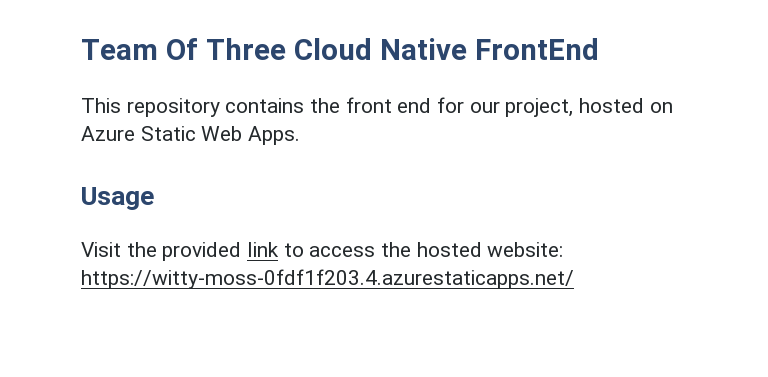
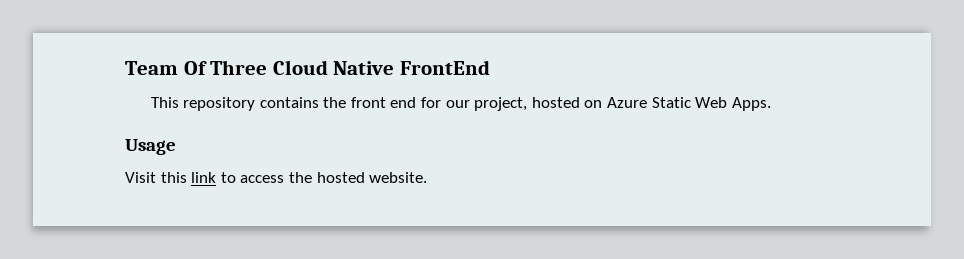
- Visit the provided link to access the hosted website: https://witty-moss-0fdf1f203.4.azurestaticapps.net/
+ Visit this link to access the hosted website.

